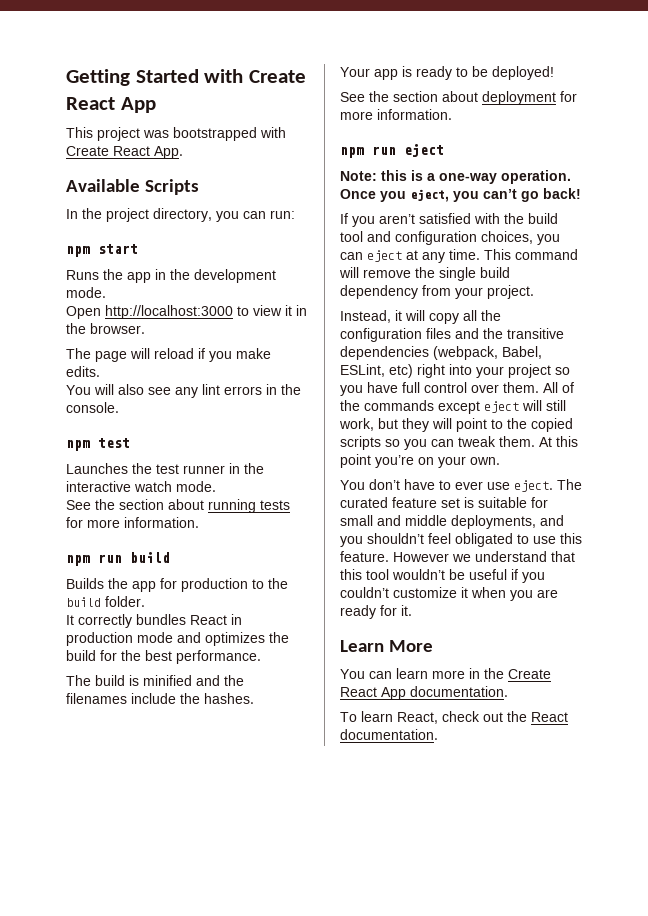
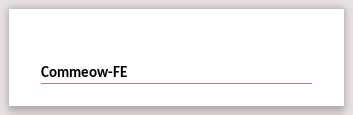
- Getting Started with Create React App
- This project was bootstrapped with Create React App.
- Available Scripts
- In the project directory, you can run:
- npm start
- Runs the app in the development mode.
- Open http://localhost:3000 to view it in the browser.
- The page will reload if you make edits.
- You will also see any lint errors in the console.
- npm test
- Launches the test runner in the interactive watch mode.
- See the section about running tests for more information.
- npm run build
- Builds the app for production to the build folder.
- It correctly bundles React in production mode and optimizes the build for the best performance.
- The build is minified and the filenames include the hashes.
- Your app is ready to be deployed!
- See the section about deployment for more information.
- npm run eject
- Note: this is a one-way operation. Once you eject, you can’t go back!
- If you aren’t satisfied with the build tool and configuration choices, you can eject at any time. This command will remove the single build dependency from your project.
- Instead, it will copy all the configuration files and the transitive dependencies (webpack, Babel, ESLint, etc) right into your project so you have full control over them. All of the commands except eject will still work, but they will point to the copied scripts so you can tweak them. At this point you’re on your own.
- You don’t have to ever use eject. The curated feature set is suitable for small and middle deployments, and you shouldn’t feel obligated to use this feature. However we understand that this tool wouldn’t be useful if you couldn’t customize it when you are ready for it.
- Learn More
- You can learn more in the Create React App documentation.
- To learn React, check out the React documentation.
+ Commeow-FE

